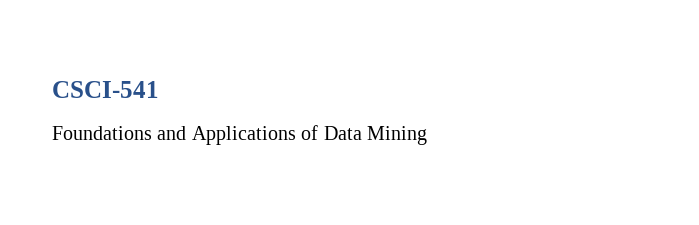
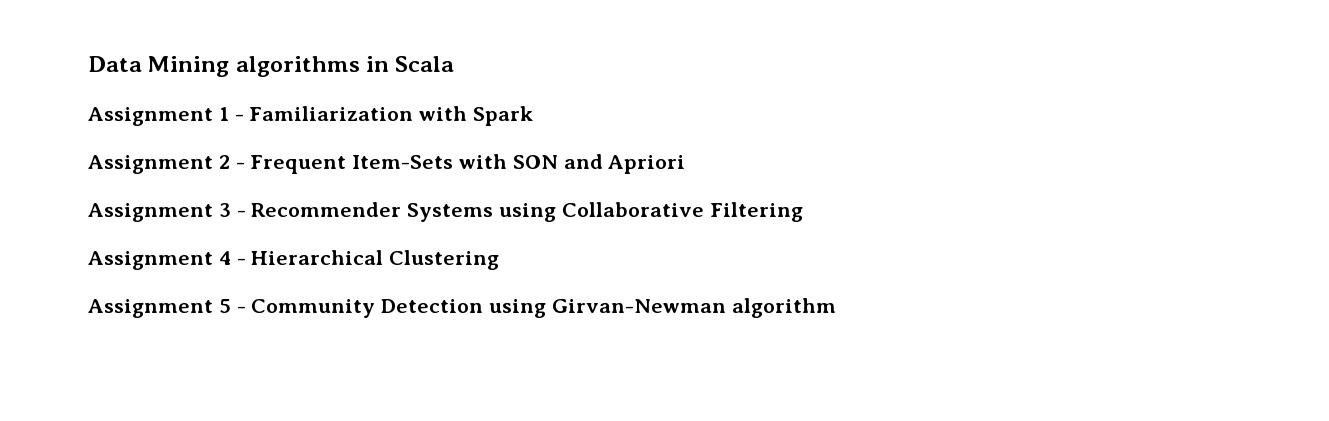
- CSCI-541
- Foundations and Applications of Data Mining
+ Data Mining algorithms in Scala
+ Assignment 1 - Familiarization with Spark
+ Assignment 2 - Frequent Item-Sets with SON and Apriori
+ Assignment 3 - Recommender Systems using Collaborative Filtering
+ Assignment 4 - Hierarchical Clustering
+ Assignment 5 - Community Detection using Girvan-Newman algorithm

